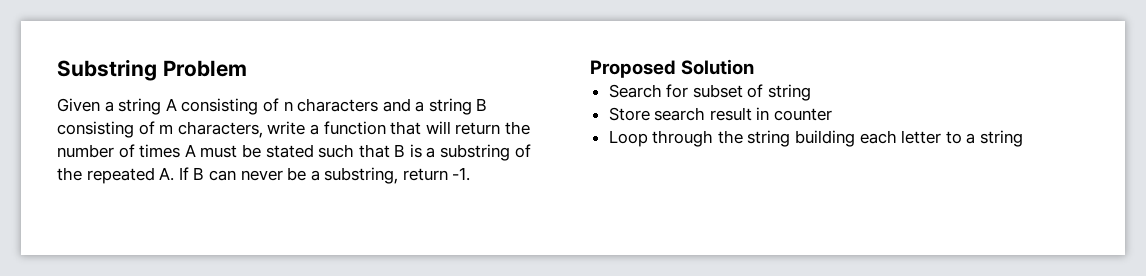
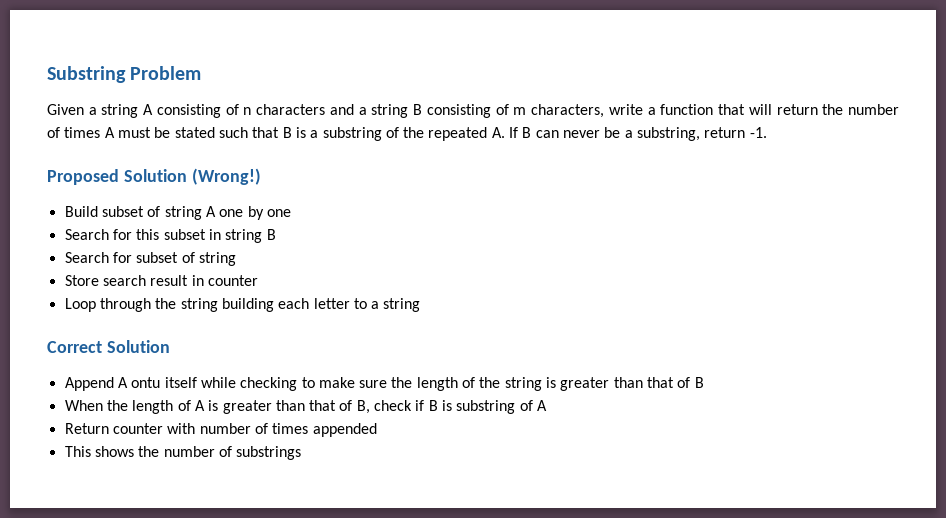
- Proposed Solution
+ Proposed Solution (Wrong!)
+ Build subset of string A one by one
+ Search for this subset in string B
+ Correct Solution
+ Append A ontu itself while checking to make sure the length of the string is greater than that of B
+ When the length of A is greater than that of B, check if B is substring of A
+ Return counter with number of times appended
+ This shows the number of substrings

